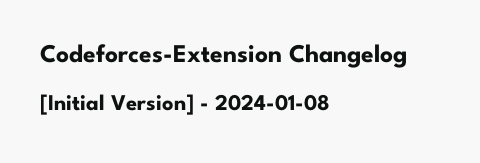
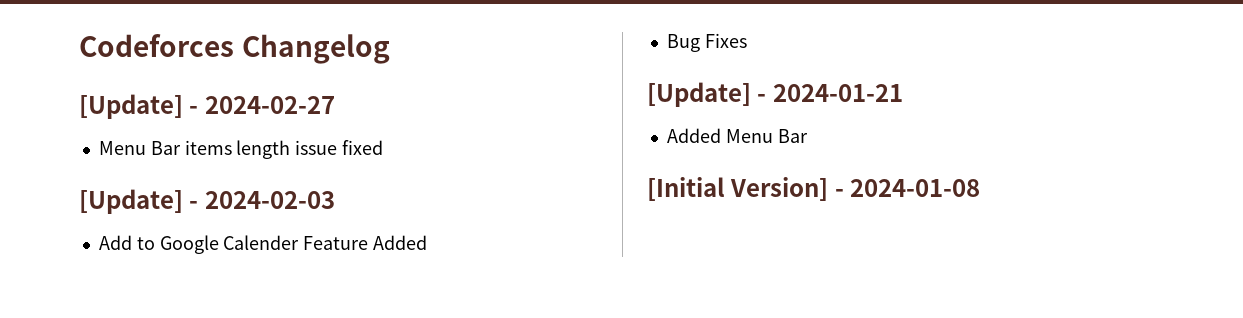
- Codeforces-Extension Changelog
+ Codeforces Changelog
+ [Update] - 2024-02-27
+ Menu Bar items length issue fixed
+ [Update] - 2024-02-03
+ Add to Google Calender Feature Added
+ Bug Fixes
+ [Update] - 2024-01-21
+ Added Menu Bar

